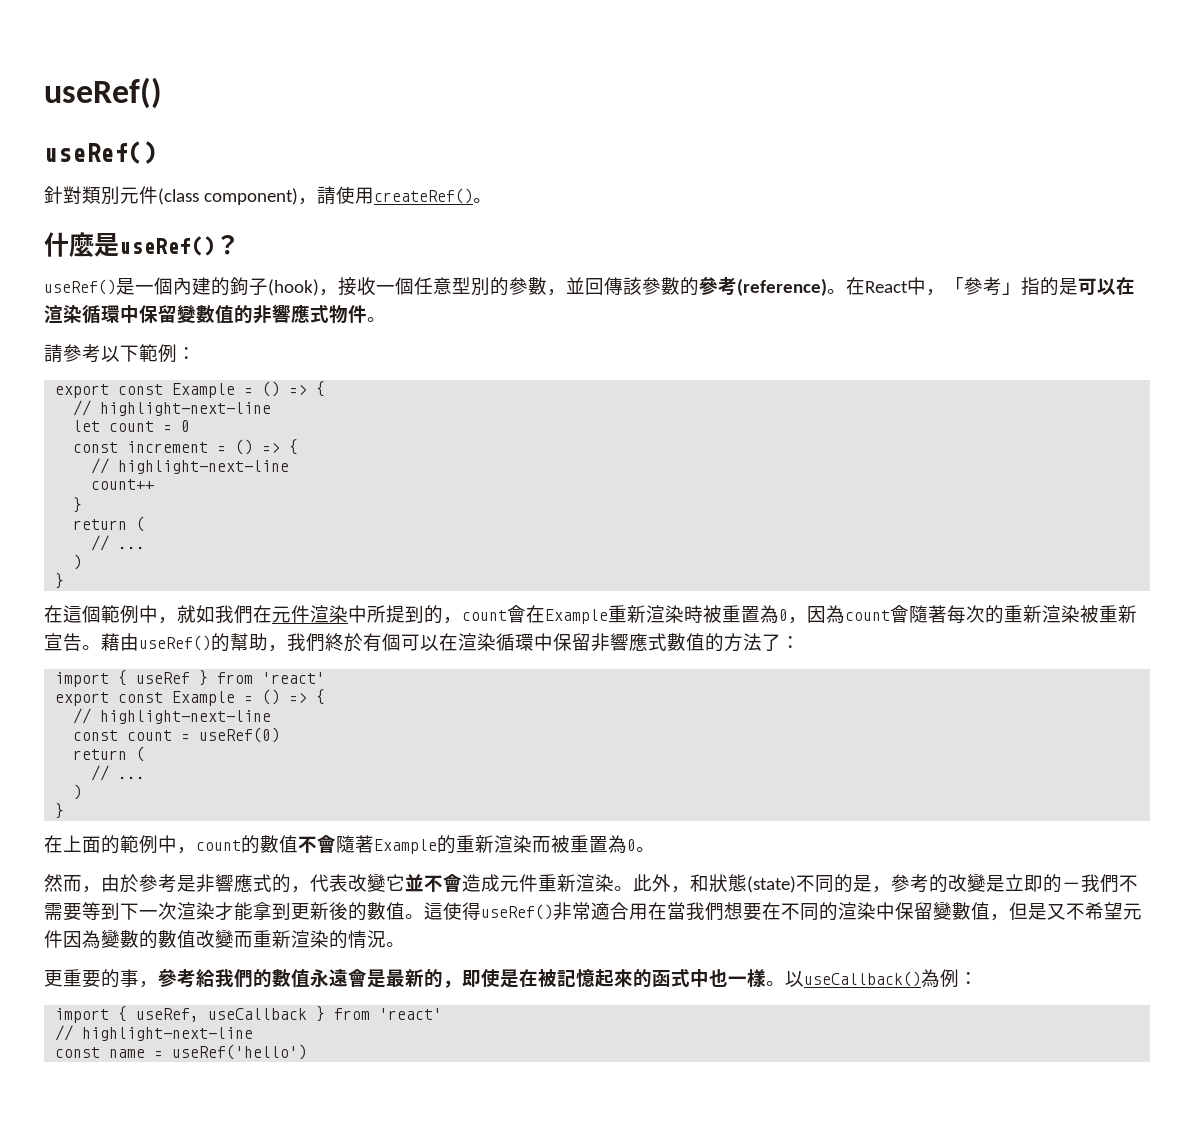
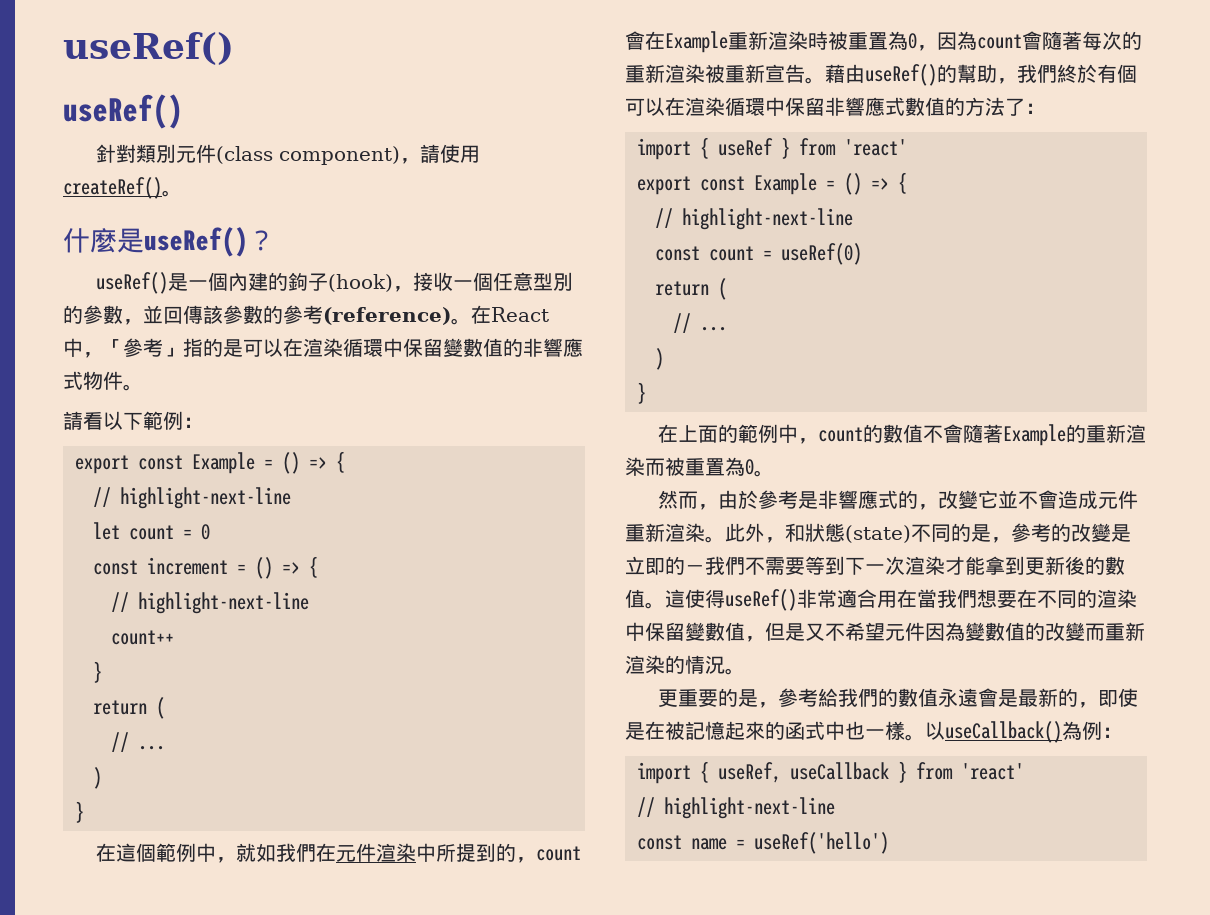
- 請參考以下範例：
+ 請看以下範例：
- 然而，由於參考是非響應式的，代表改變它並不會造成元件重新渲染。
+ 然而，由於參考是非響應式的，改變它並不會造成元件重新渲染。
- 這使得useRef()非常適合用在當我們想要在不同的渲染中保留變數值，但是又不希望元件因為變數的數值改變而重新渲染的情況。
+ 這使得useRef()非常適合用在當我們想要在不同的渲染中保留變數值，但是又不希望元件因為變數值的改變而重新渲染的情況。
- 更重要的事，參考給我們的數值永遠會是最新的，即使是在被記憶起來的函式中也一樣。
+ 更重要的是，參考給我們的數值永遠會是最新的，即使是在被記憶起來的函式中也一樣。

